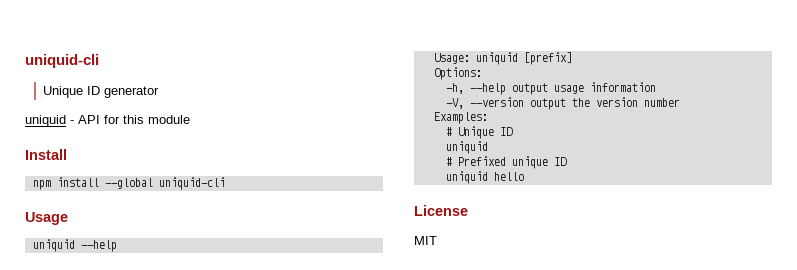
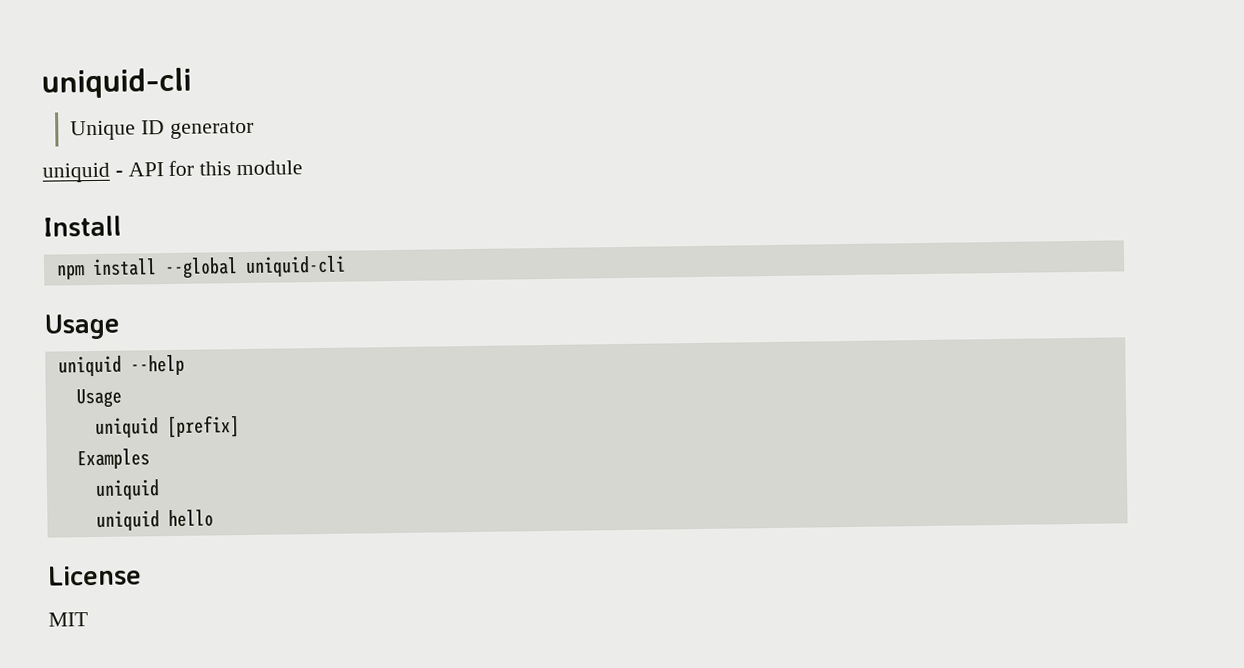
  uniquid --help
- Usage: uniquid [prefix]
+ Usage
+ uniquid [prefix]
- Options:
- -h, --help output usage information
- -V, --version output the version number
- Examples:
- # Unique ID
+ Examples
  uniquid
- # Prefixed unique ID

